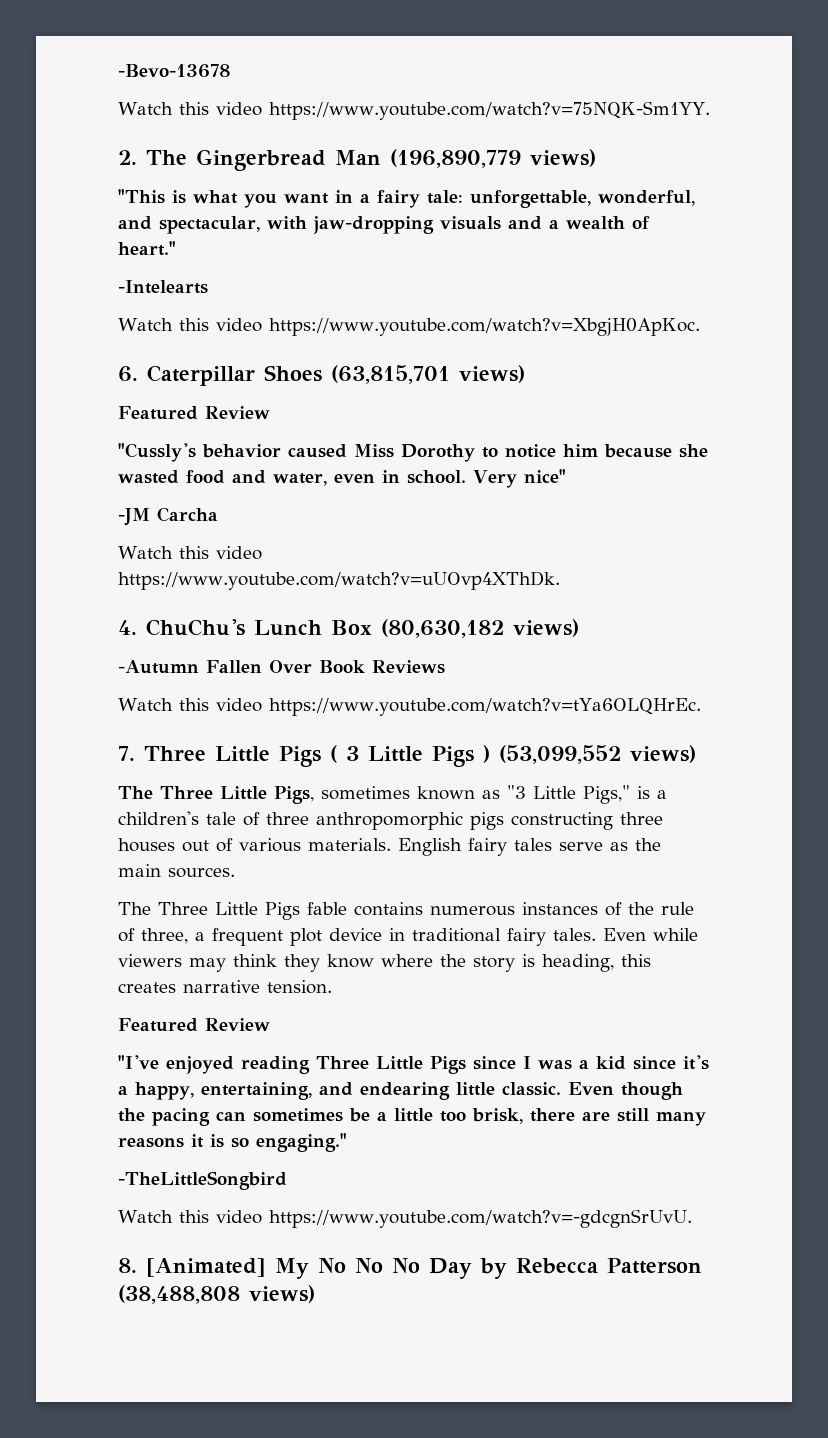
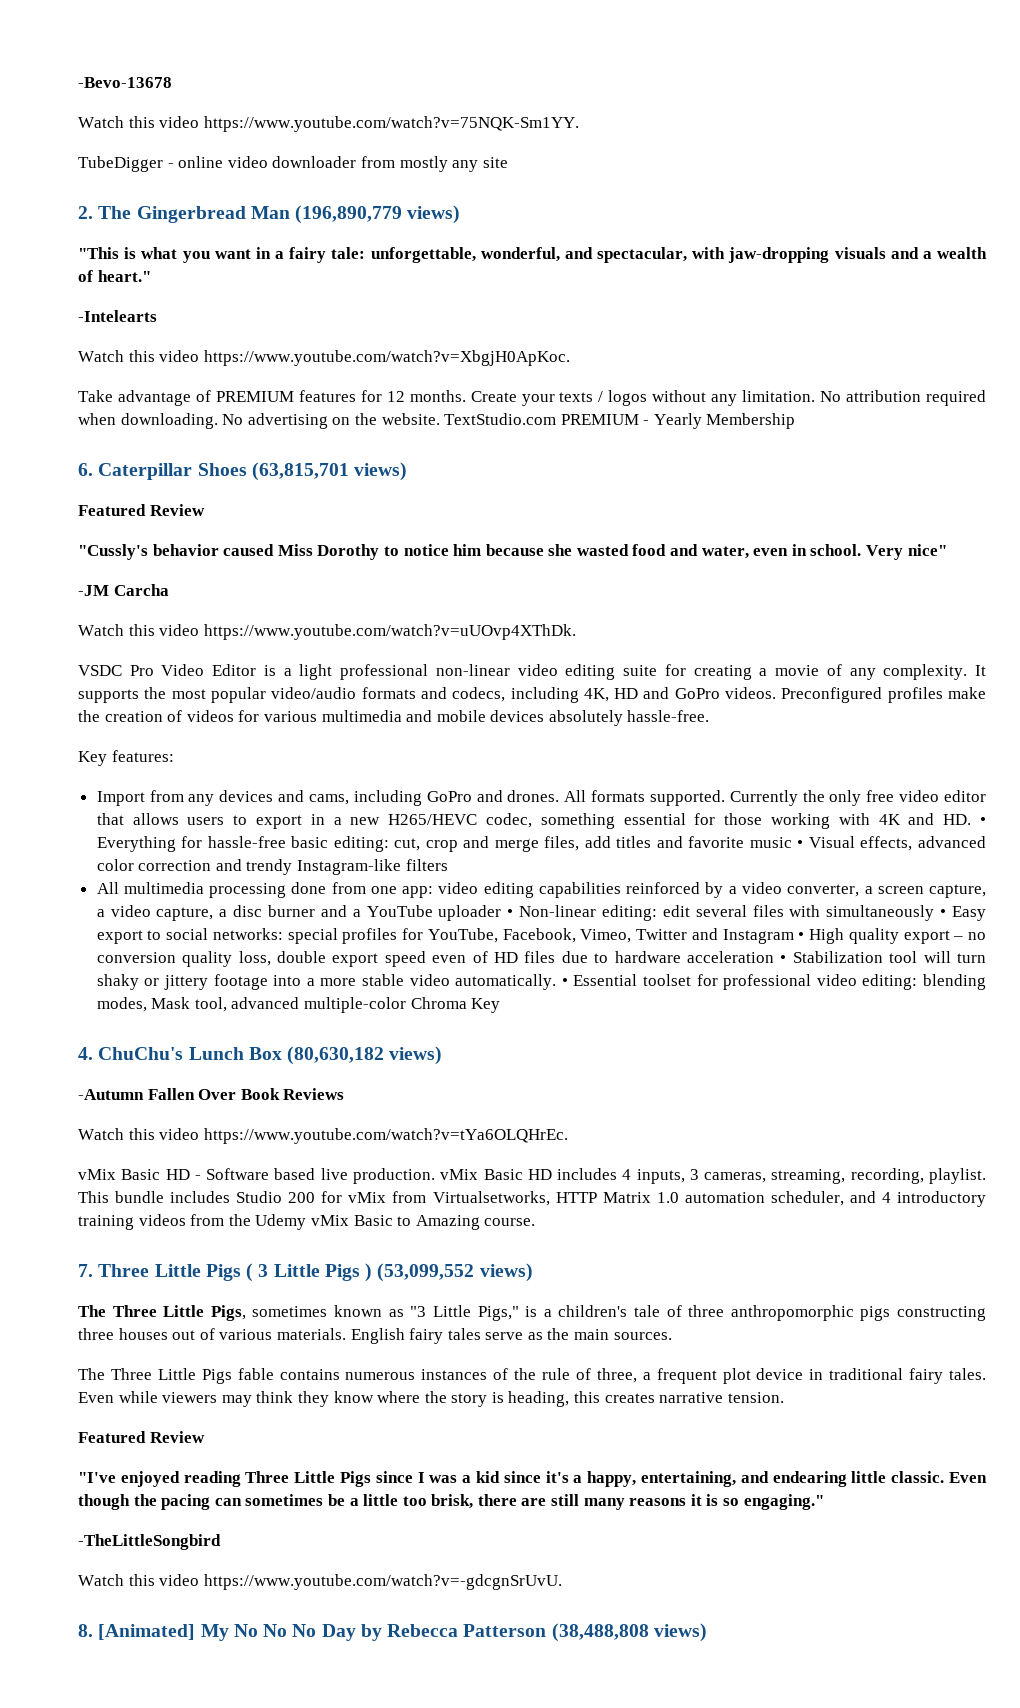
+ TubeDigger - online video downloader from mostly any site
+ Take advantage of PREMIUM features for 12 months. Create your texts / logos without any limitation. No attribution required when downloading. No advertising on the website. TextStudio.com PREMIUM - Yearly Membership
+ VSDC Pro Video Editor is a light professional non-linear video editing suite for creating a movie of any complexity. It supports the most popular video/audio formats and codecs, including 4K, HD and GoPro videos. Preconfigured profiles make the creation of videos for various multimedia and mobile devices absolutely hassle-free.
+ Key features:
+ Import from any devices and cams, including GoPro and drones. All formats supported. Сurrently the only free video editor that allows users to export in a new H265/HEVC codec, something essential for those working with 4K and HD. • Everything for hassle-free basic editing: cut, crop and merge files, add titles and favorite music • Visual effects, advanced color correction and trendy Instagram-like filters
+ All multimedia processing done from one app: video editing capabilities reinforced by a video converter, a screen capture, a video capture, a disc burner and a YouTube uploader • Non-linear editing: edit several files with simultaneously • Easy export to social networks: special profiles for YouTube, Facebook, Vimeo, Twitter and Instagram • High quality export – no conversion quality loss, double export speed even of HD files due to hardware acceleration • Stabilization tool will turn shaky or jittery footage into a more stable video automatically. • Essential toolset for professional video editing: blending modes, Mask tool, advanced multiple-color Chroma Key
+ vMix Basic HD - Software based live production. vMix Basic HD includes 4 inputs, 3 cameras, streaming, recording, playlist. This bundle includes Studio 200 for vMix from Virtualsetworks, HTTP Matrix 1.0 automation scheduler, and 4 introductory training videos from the Udemy vMix Basic to Amazing course.

